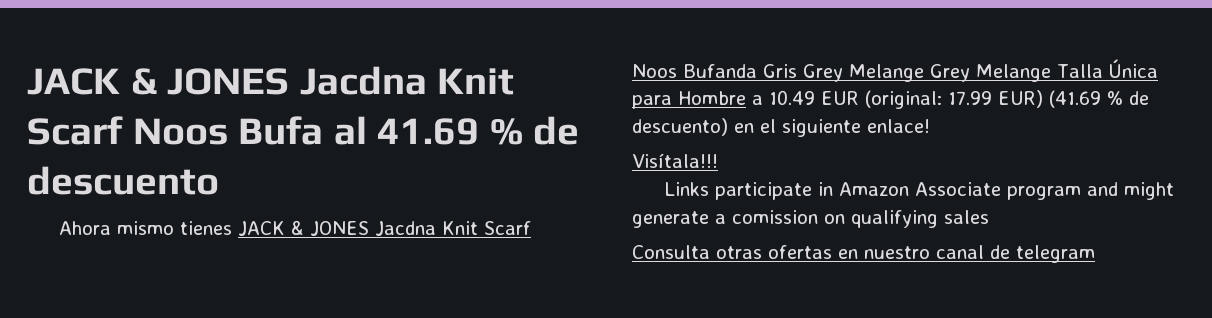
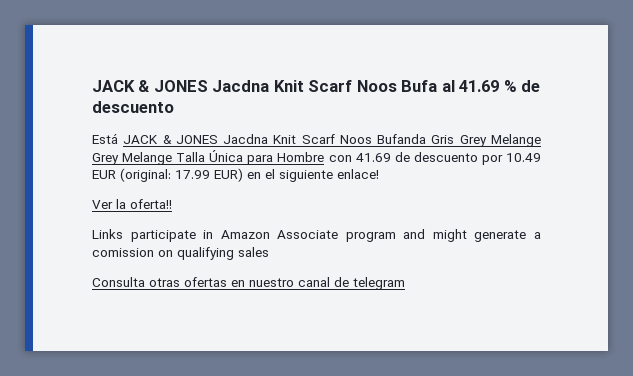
- Ahora mismo tienes JACK & JONES Jacdna Knit Scarf Noos Bufanda Gris Grey Melange Grey Melange Talla Única para Hombre a 10.49 EUR (original: 17.99 EUR) (41.69 % de descuento) en el siguiente enlace!
+ Está JACK & JONES Jacdna Knit Scarf Noos Bufanda Gris Grey Melange Grey Melange Talla Única para Hombre con 41.69 de descuento por 10.49 EUR (original: 17.99 EUR) en el siguiente enlace!
- Visítala!!!
+ Ver la oferta!!

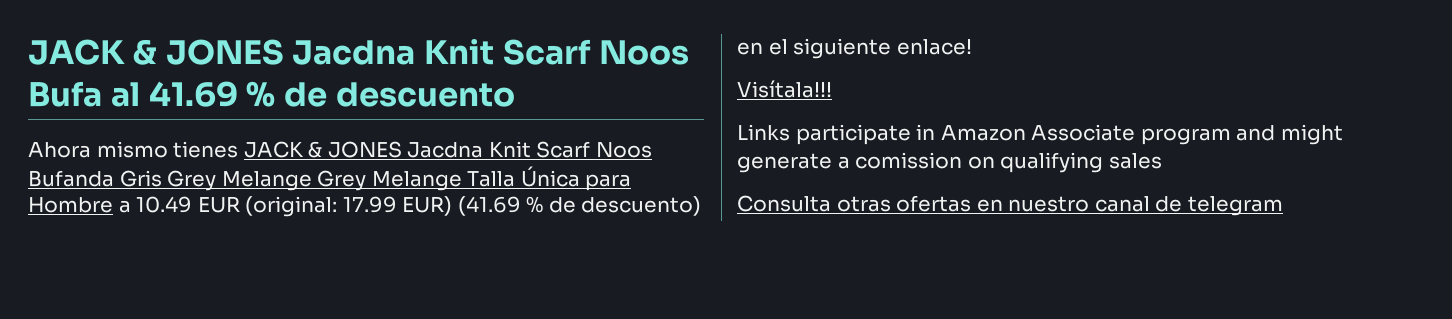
- Está JACK & JONES Jacdna Knit Scarf Noos Bufanda Gris Grey Melange Grey Melange Talla Única para Hombre con 41.69 de descuento por 10.49 EUR (original: 17.99 EUR) en el siguiente enlace!
+ Ahora mismo tienes JACK & JONES Jacdna Knit Scarf Noos Bufanda Gris Grey Melange Grey Melange Talla Única para Hombre a 10.49 EUR (original: 17.99 EUR) (41.69 % de descuento) en el siguiente enlace!
- Ver la oferta!!
+ Visítala!!!

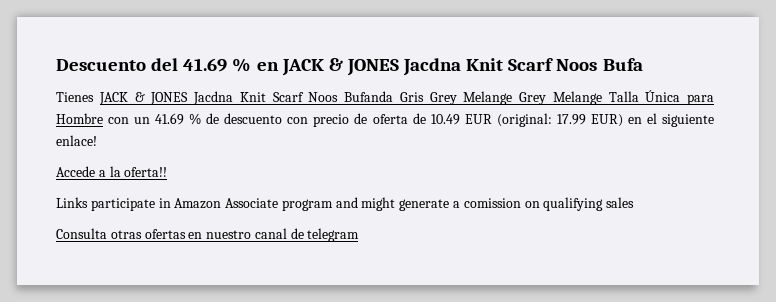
- JACK & JONES Jacdna Knit Scarf Noos Bufa al 41.69 % de descuento
- Ahora mismo tienes JACK & JONES Jacdna Knit Scarf Noos Bufanda Gris Grey Melange Grey Melange Talla Única para Hombre a 10.49 EUR (original: 17.99 EUR) (41.69 % de descuento) en el siguiente enlace!
+ Descuento del 41.69 % en JACK & JONES Jacdna Knit Scarf Noos Bufa
+ Tienes JACK & JONES Jacdna Knit Scarf Noos Bufanda Gris Grey Melange Grey Melange Talla Única para Hombre con un 41.69 % de descuento con precio de oferta de 10.49 EUR (original: 17.99 EUR) en el siguiente enlace!
- Visítala!!!
+ Accede a la oferta!!

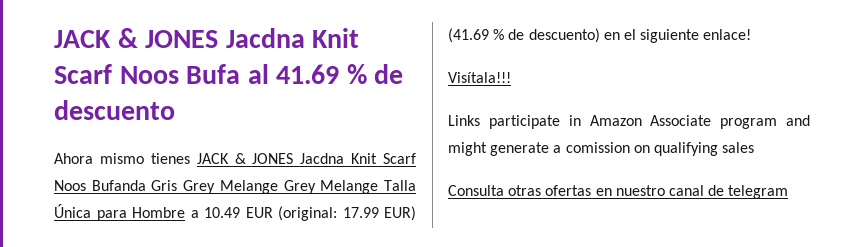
- Descuento del 41.69 % en JACK & JONES Jacdna Knit Scarf Noos Bufa
- Tienes JACK & JONES Jacdna Knit Scarf Noos Bufanda Gris Grey Melange Grey Melange Talla Única para Hombre con un 41.69 % de descuento con precio de oferta de 10.49 EUR (original: 17.99 EUR) en el siguiente enlace!
+ JACK & JONES Jacdna Knit Scarf Noos Bufa al 41.69 % de descuento
+ Ahora mismo tienes JACK & JONES Jacdna Knit Scarf Noos Bufanda Gris Grey Melange Grey Melange Talla Única para Hombre a 10.49 EUR (original: 17.99 EUR) (41.69 % de descuento) en el siguiente enlace!
- Accede a la oferta!!
+ Visítala!!!

